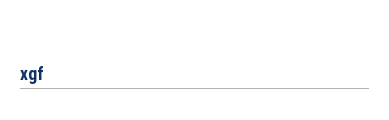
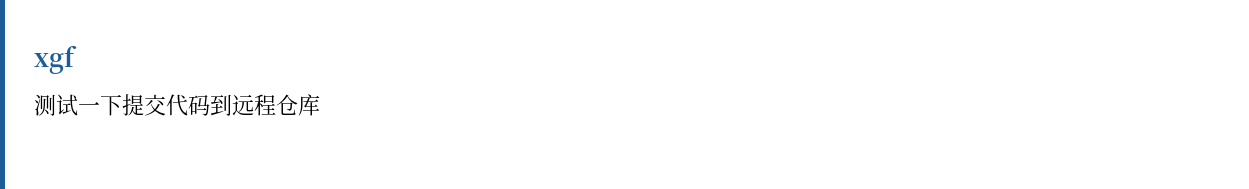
+ 测试一下提交代码到远程仓库

